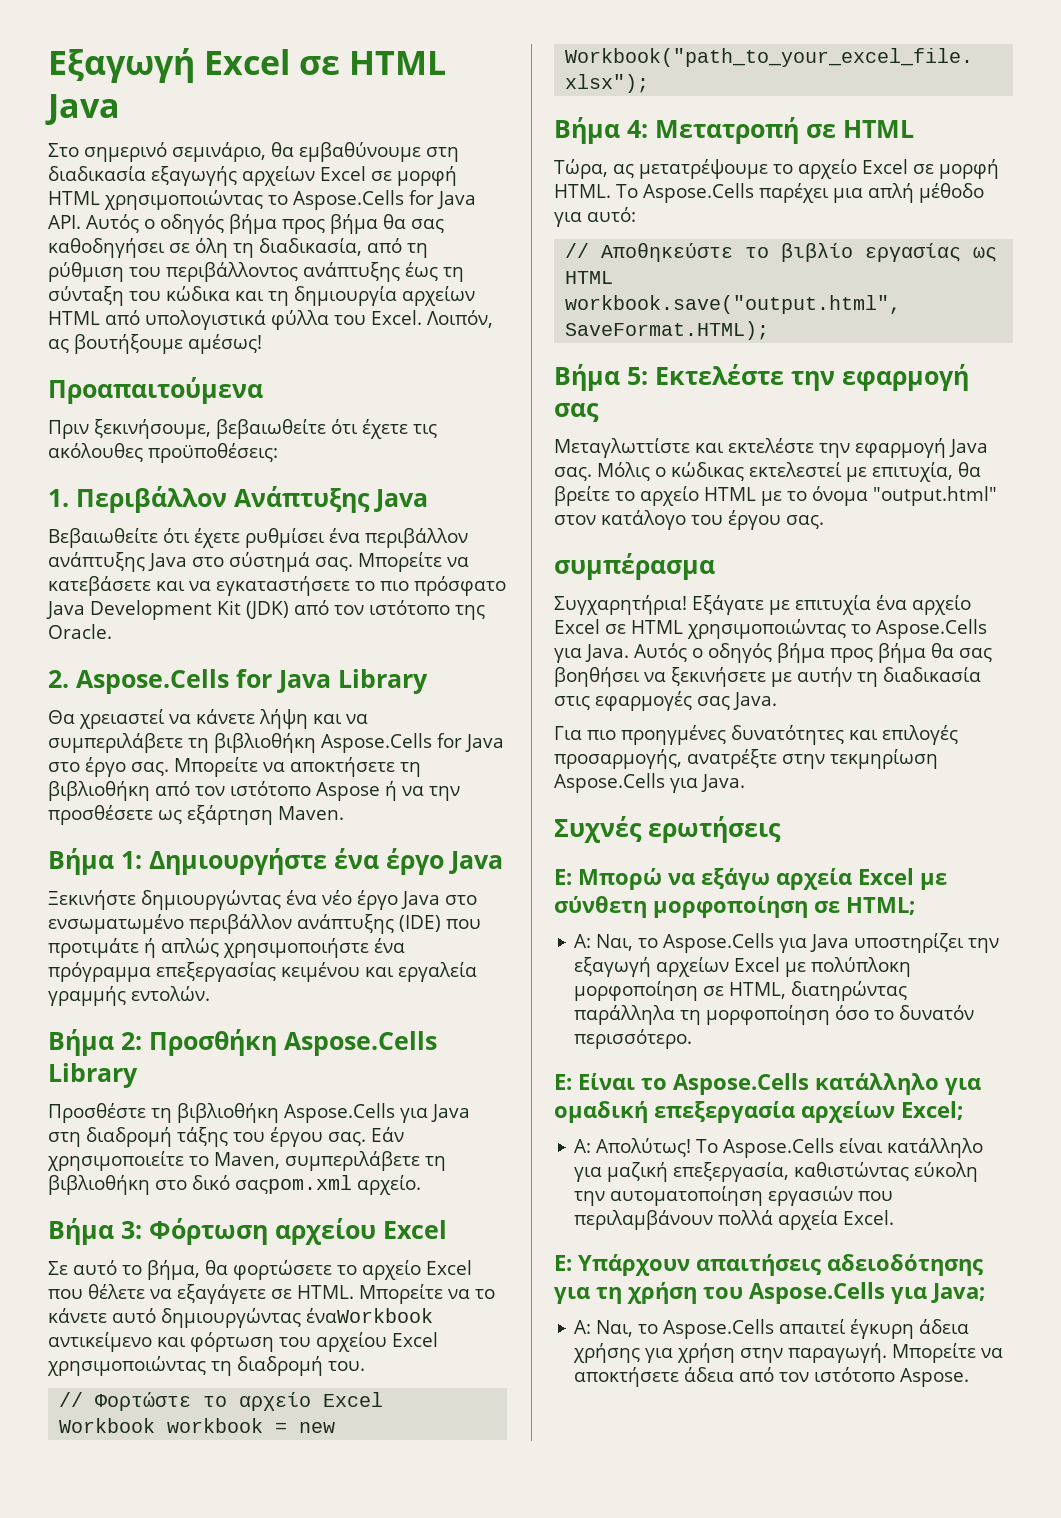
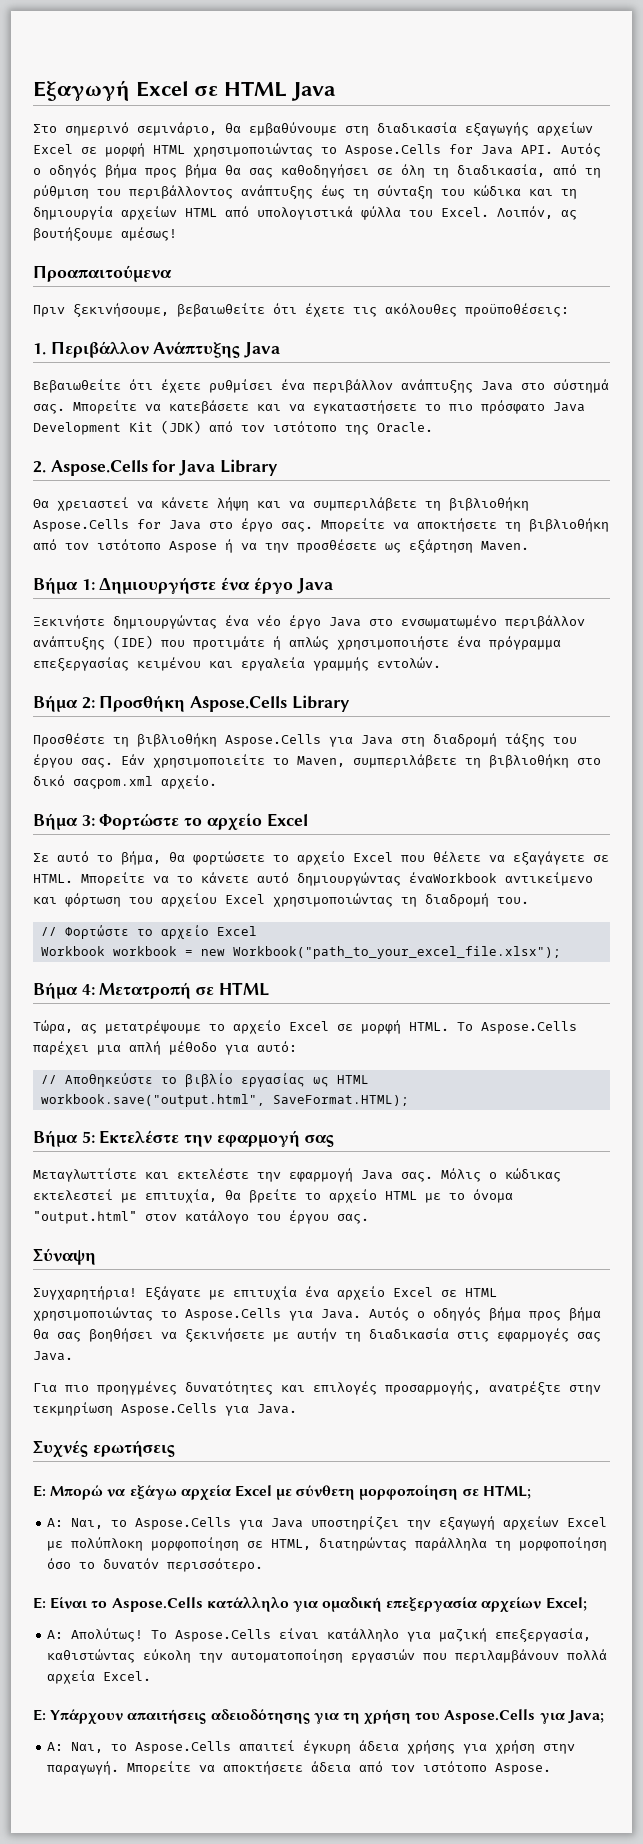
- Βήμα 3: Φόρτωση αρχείου Excel
+ Βήμα 3: Φορτώστε το αρχείο Excel
- συμπέρασμα
+ Σύναψη

